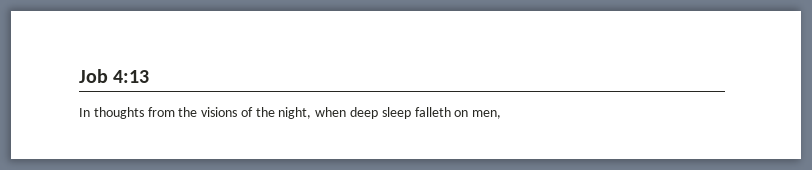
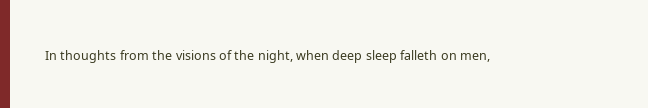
- Job 4:13

